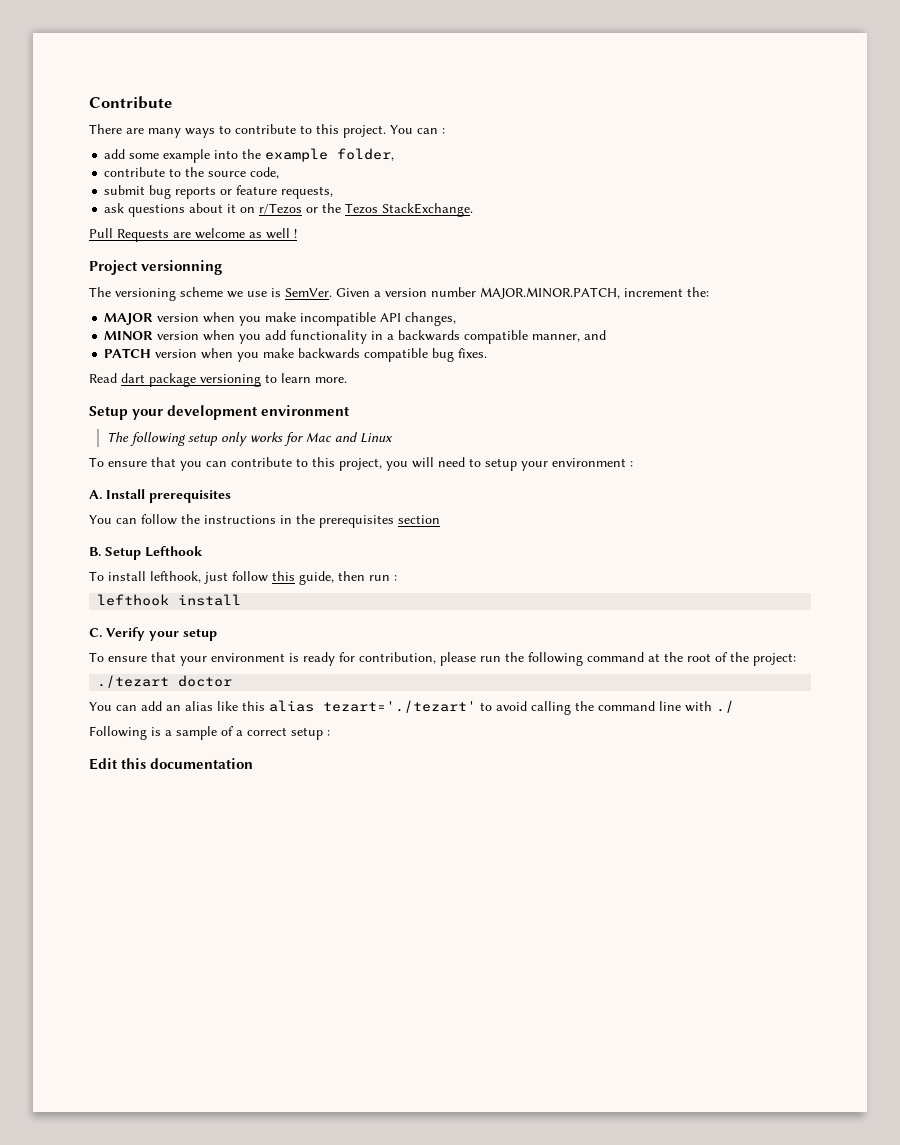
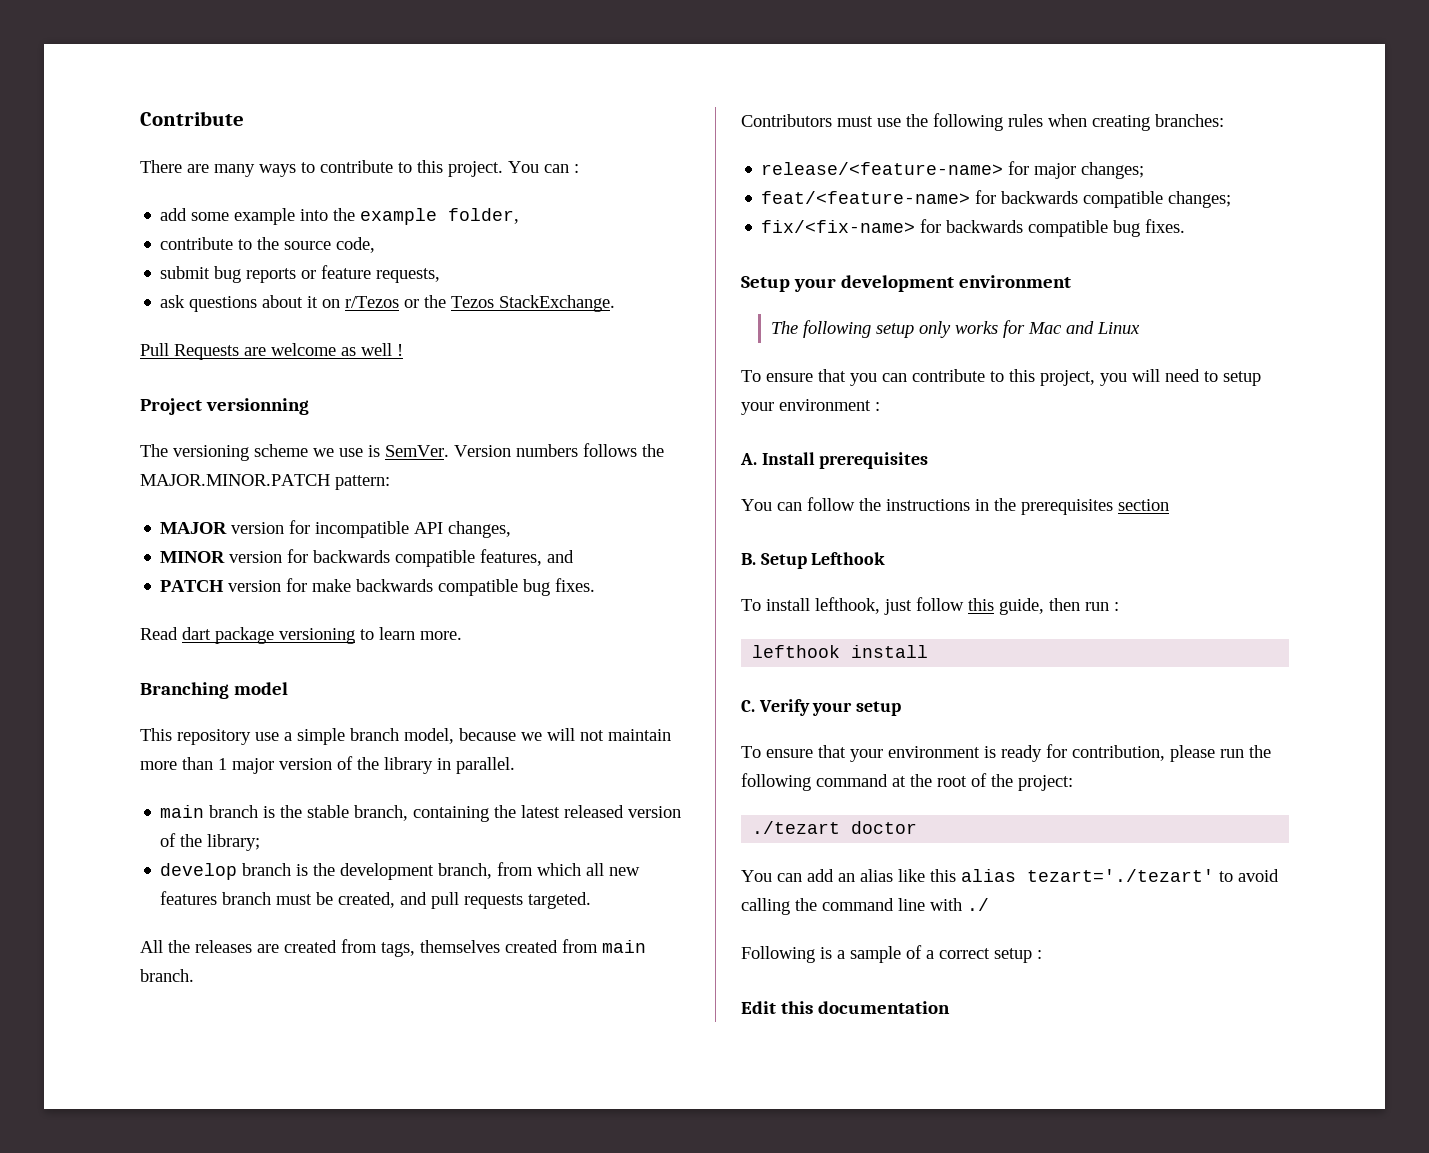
- Given a version number MAJOR.MINOR.PATCH, increment the:
+ Version numbers follows the MAJOR.MINOR.PATCH pattern:
- MAJOR version when you make incompatible API changes,
+ MAJOR version for incompatible API changes,
- MINOR version when you add functionality in a backwards compatible manner, and
+ MINOR version for backwards compatible features, and
- PATCH version when you make backwards compatible bug fixes.
+ PATCH version for make backwards compatible bug fixes.
+ Branching model
+ This repository use a simple branch model, because we will not maintain more than 1 major version of the library in parallel.
+ main branch is the stable branch, containing the latest released version of the library;
+ develop branch is the development branch, from which all new features branch must be created, and pull requests targeted.
+ All the releases are created from tags, themselves created from main branch.
+ Contributors must use the following rules when creating branches:
+ release/<feature-name> for major changes;
+ feat/<feature-name> for backwards compatible changes;
+ fix/<fix-name> for backwards compatible bug fixes.

